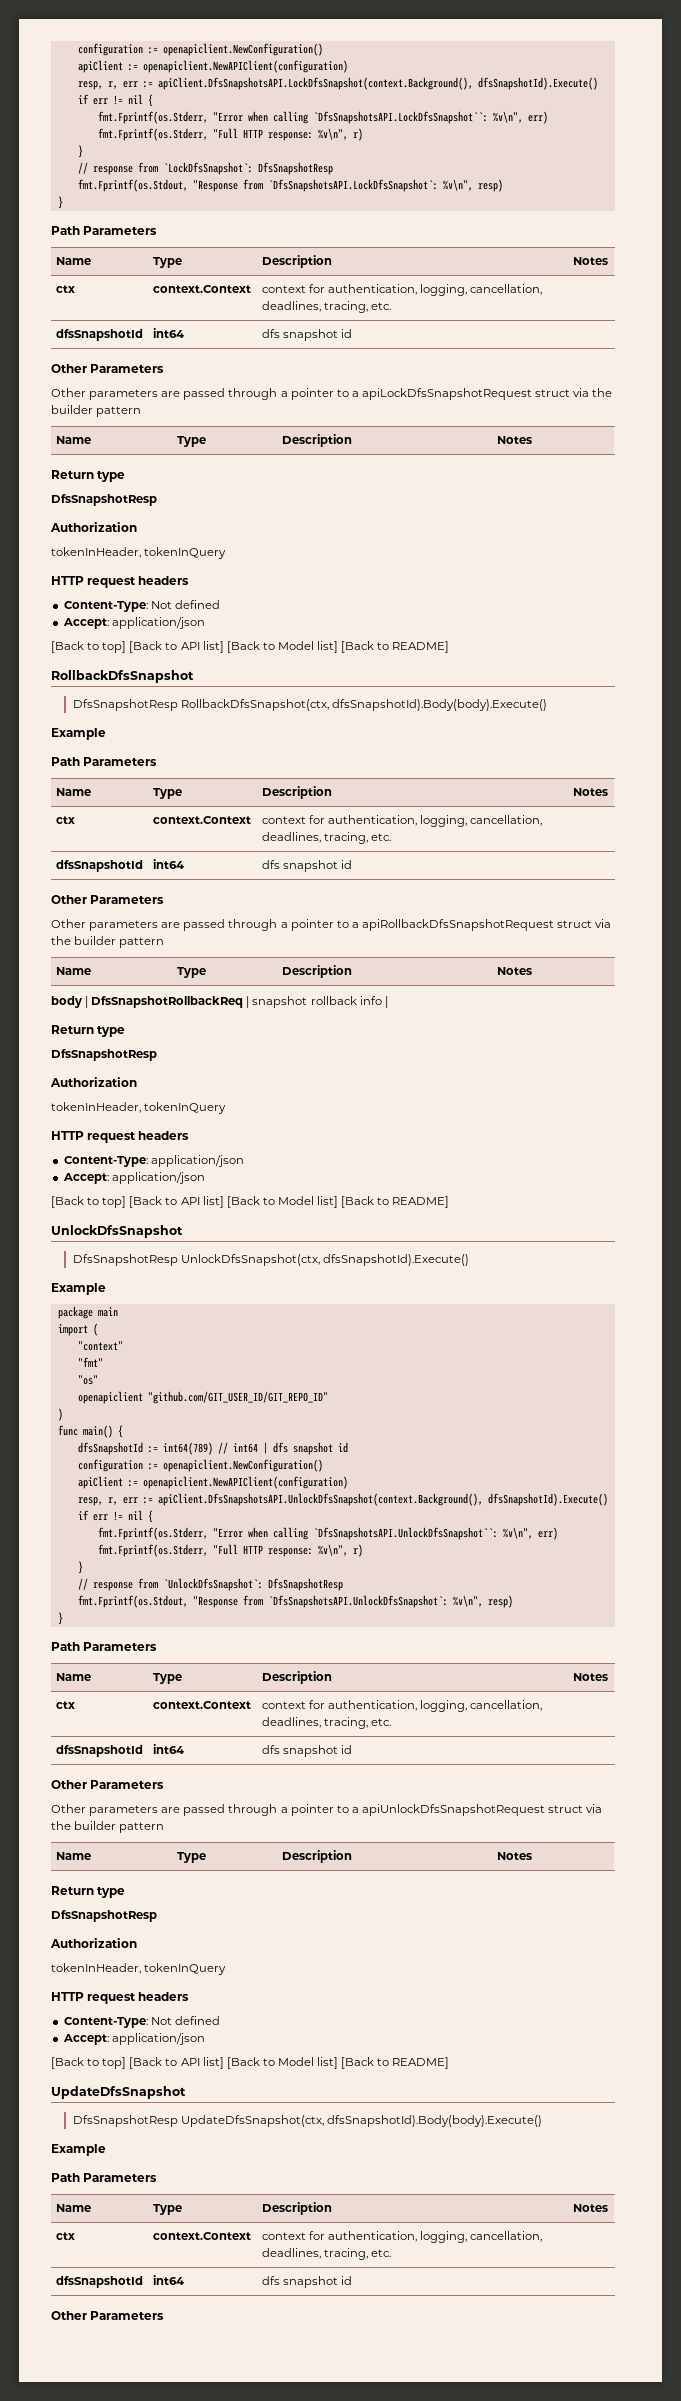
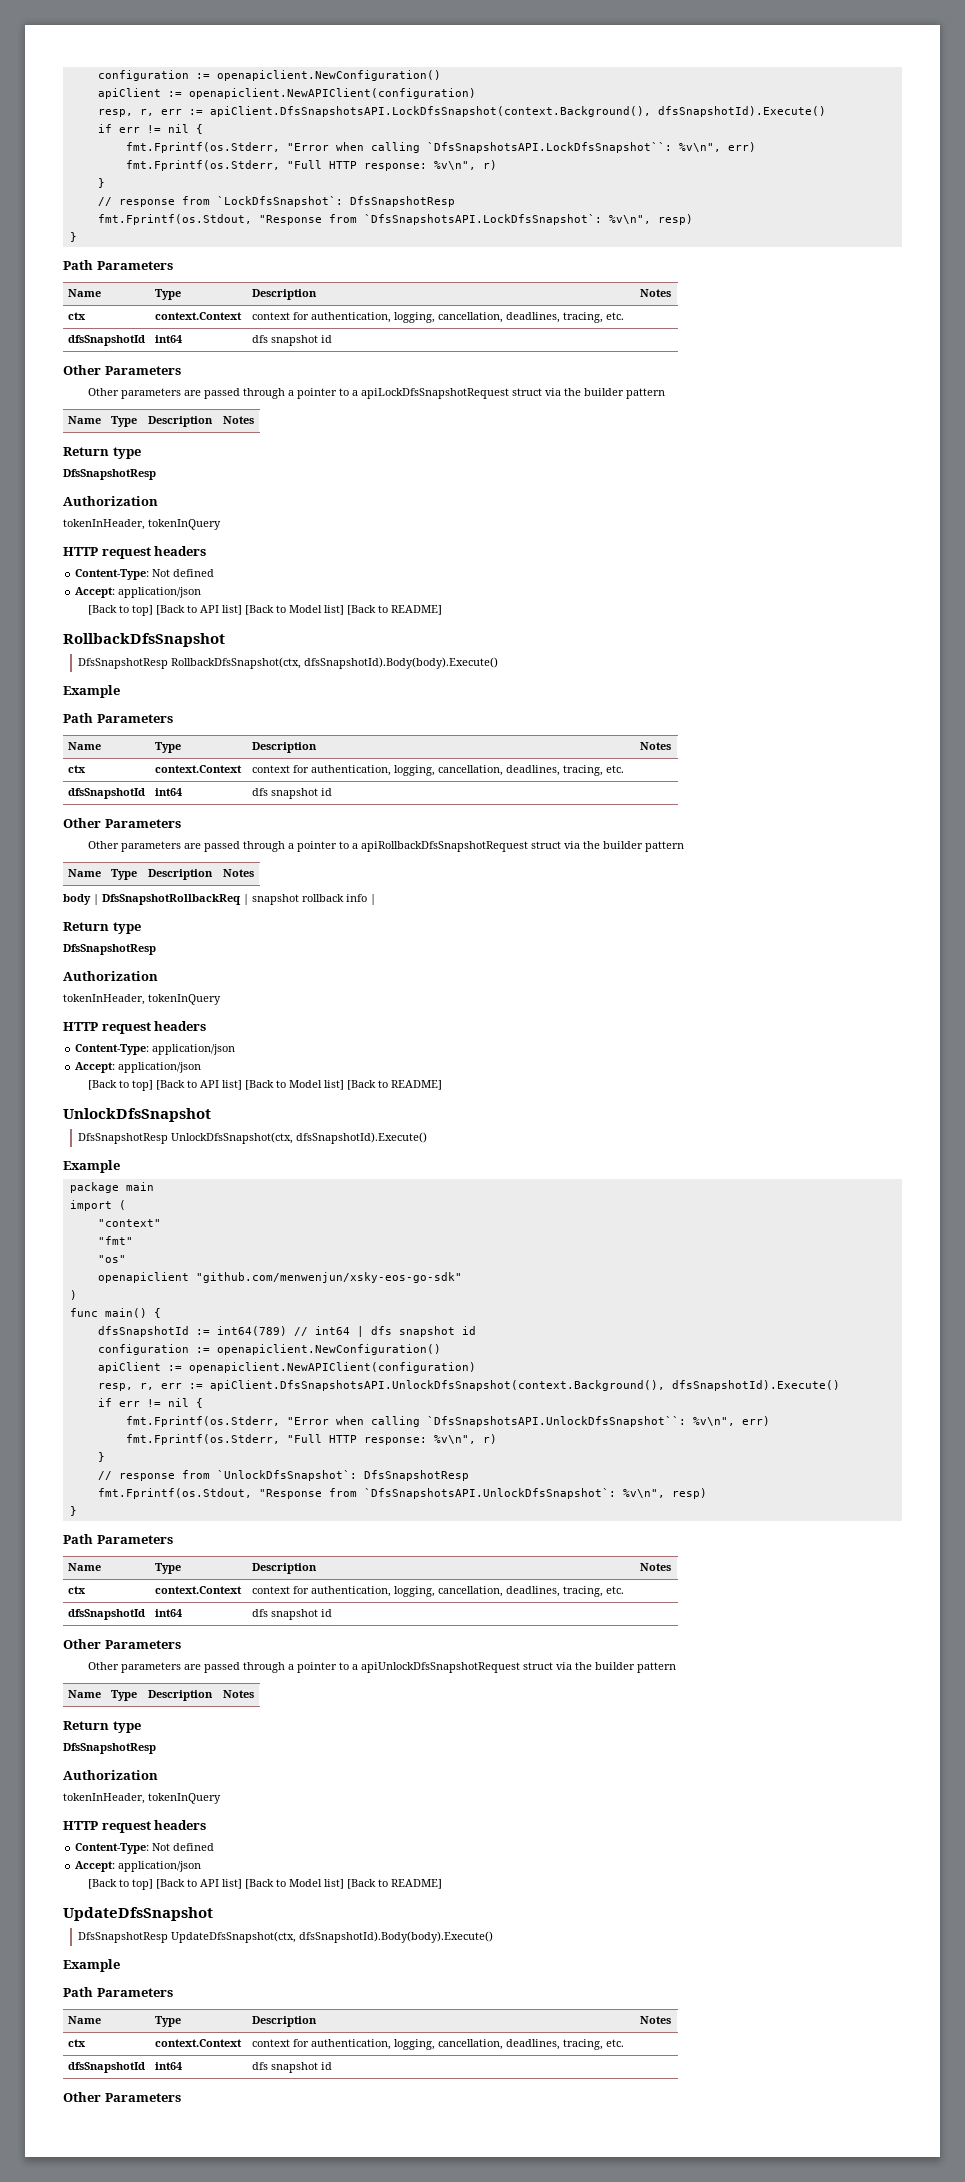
- openapiclient "github.com/GIT_USER_ID/GIT_REPO_ID"
+ openapiclient "github.com/menwenjun/xsky-eos-go-sdk"

